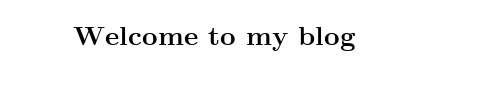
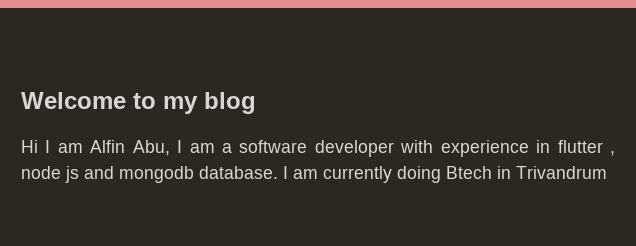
+ Hi I am Alfin Abu, I am a software developer with experience in flutter , node js and mongodb database. I am currently doing Btech in Trivandrum

